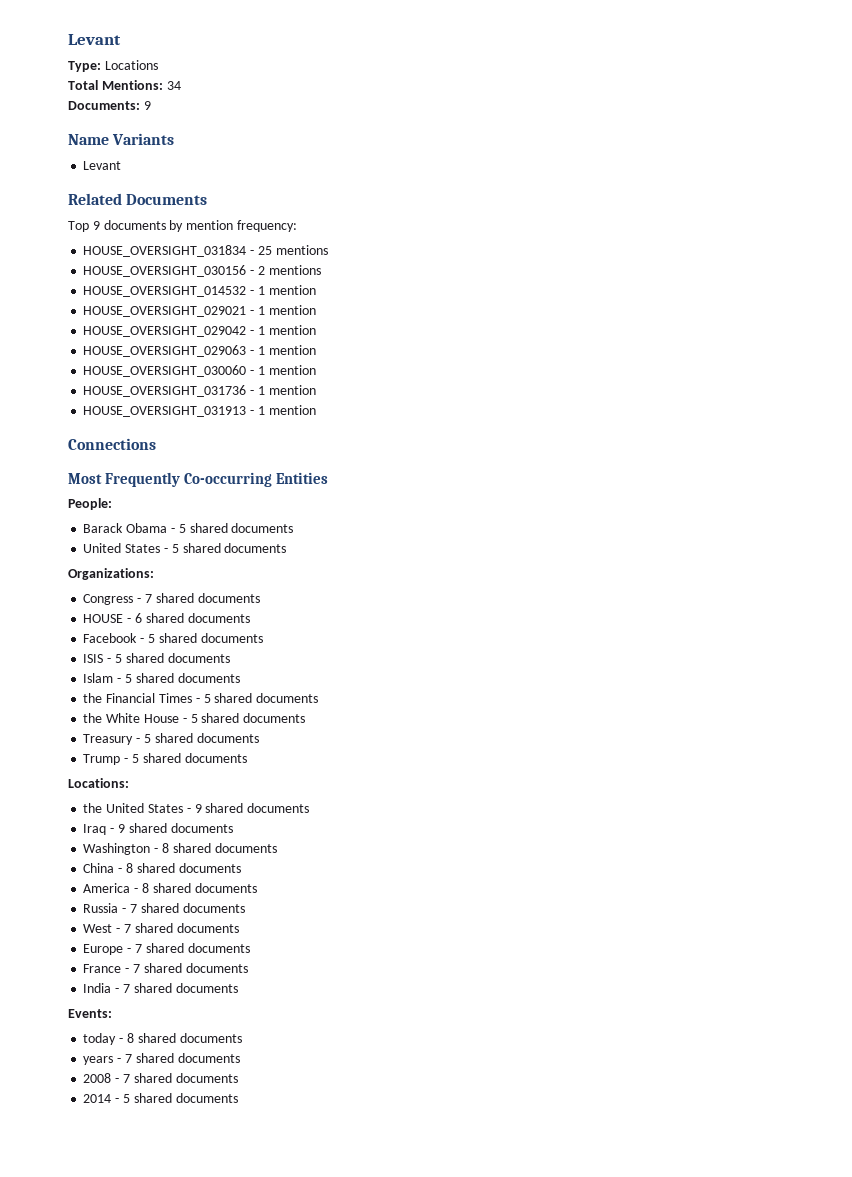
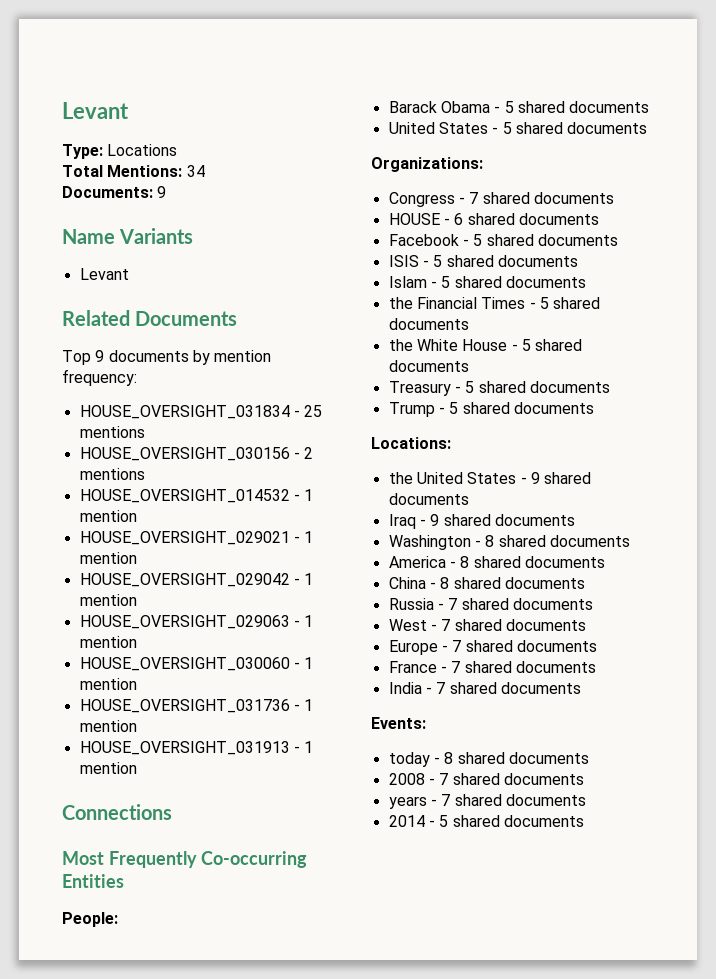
+ America - 8 shared documents
  China - 8 shared documents
- America - 8 shared documents
+ 2008 - 7 shared documents
  years - 7 shared documents
- 2008 - 7 shared documents

